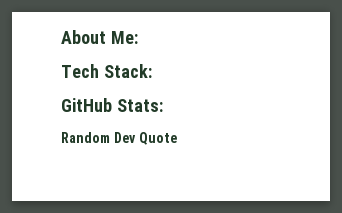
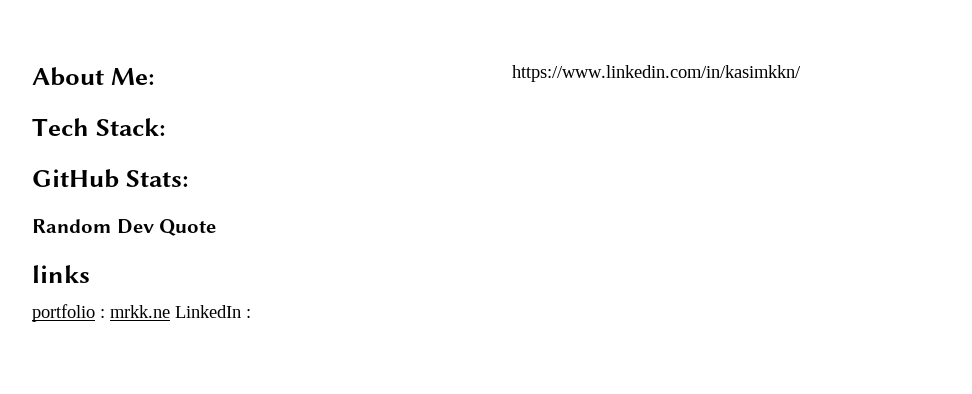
+ links
+ portfolio : mrkk.ne LinkedIn : https://www.linkedin.com/in/kasimkkn/

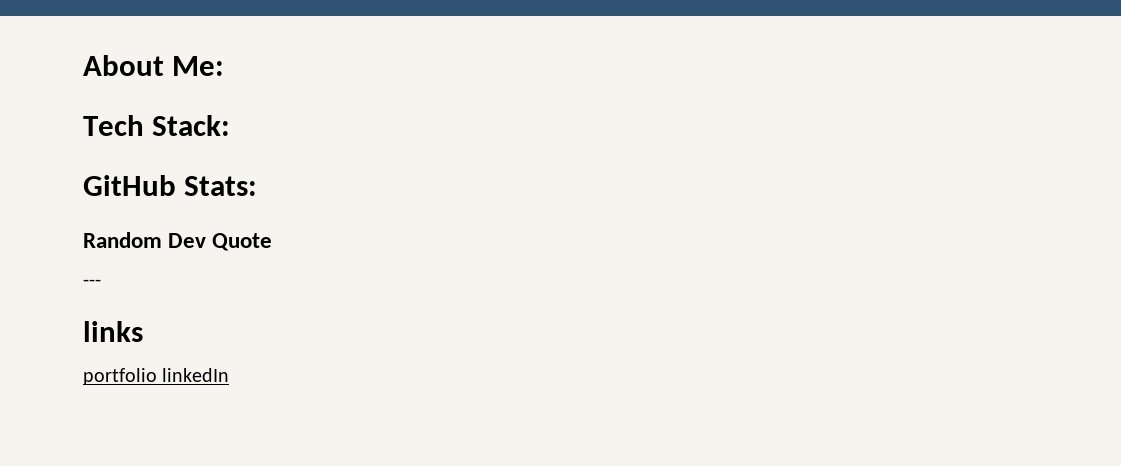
+ ---
- portfolio : mrkk.ne LinkedIn : https://www.linkedin.com/in/kasimkkn/
+ portfolio linkedIn

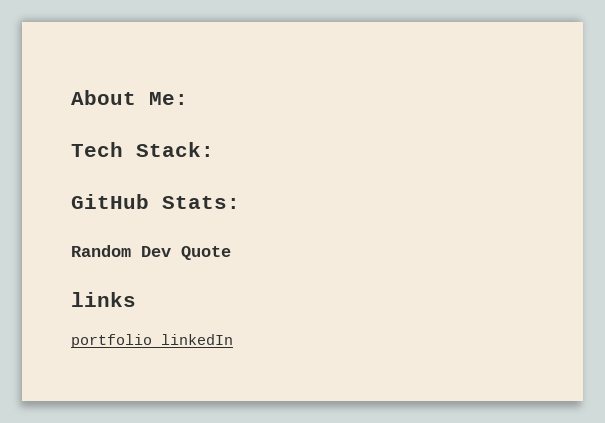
- ---

